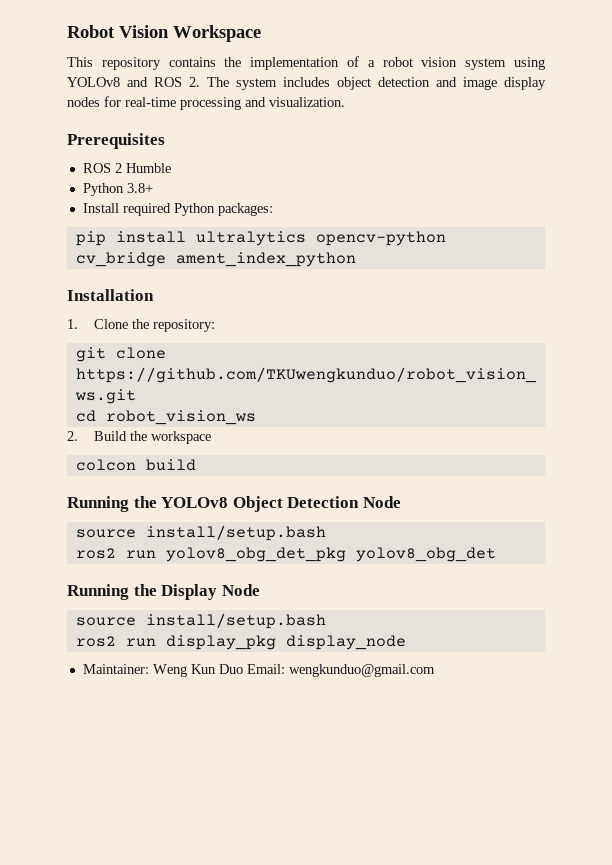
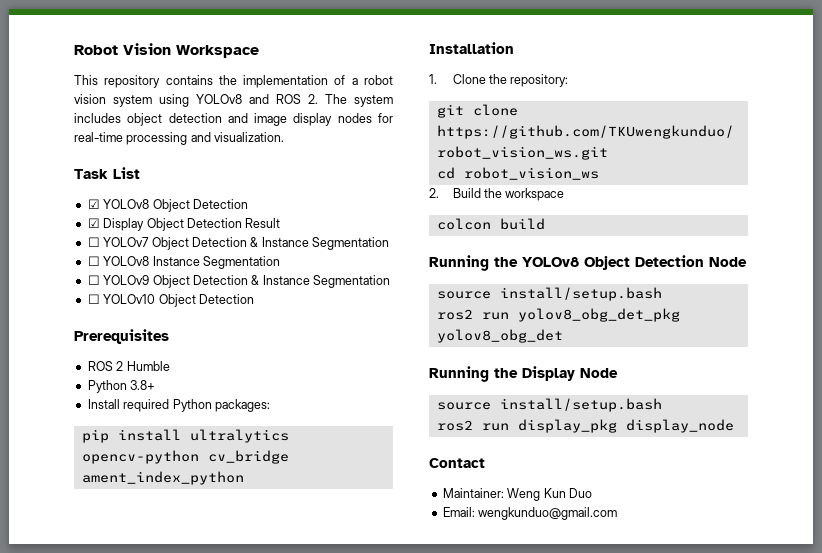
+ Task List
+ ☑ YOLOv8 Object Detection
+ ☑ Display Object Detection Result
+ ☐ YOLOv7 Object Detection & Instance Segmentation
+ ☐ YOLOv8 Instance Segmentation
+ ☐ YOLOv9 Object Detection & Instance Segmentation
+ ☐ YOLOv10 Object Detection
+ Contact
- Maintainer: Weng Kun Duo Email: wengkunduo@gmail.com
+ Maintainer: Weng Kun Duo
+ Email: wengkunduo@gmail.com

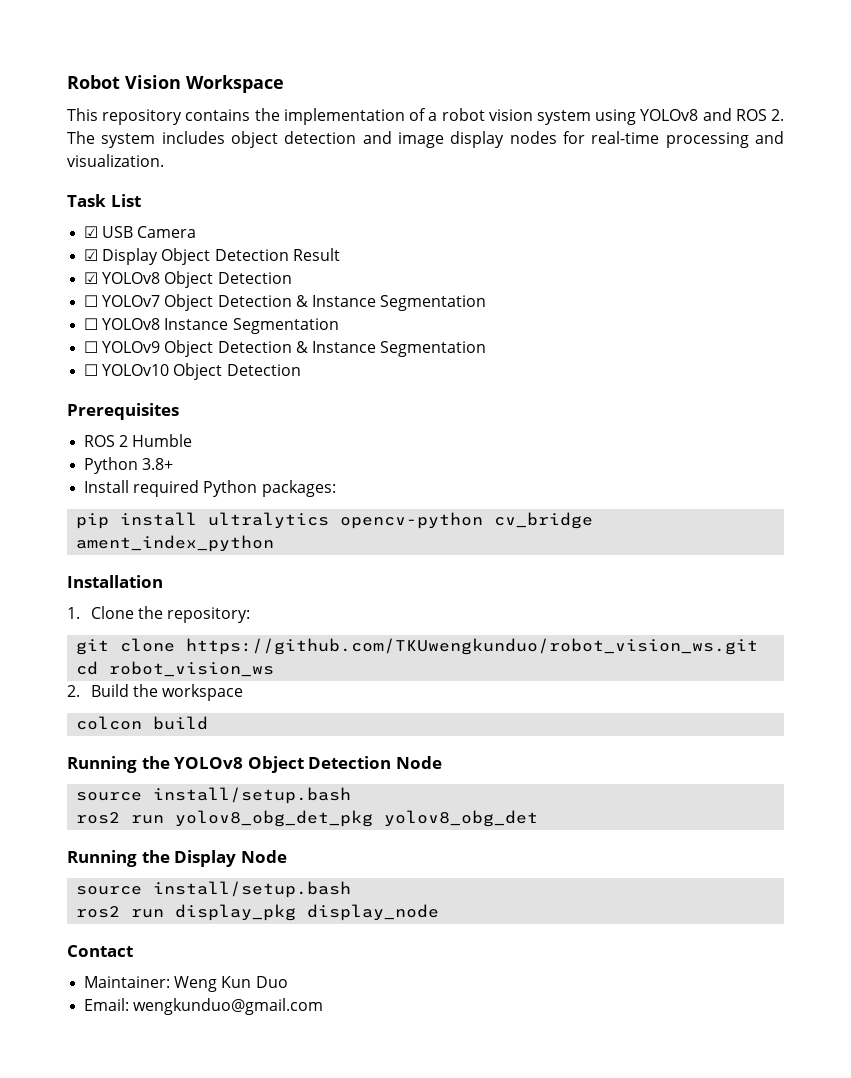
- ☑ YOLOv8 Object Detection
+ ☑ USB Camera
+ ☑ YOLOv8 Object Detection

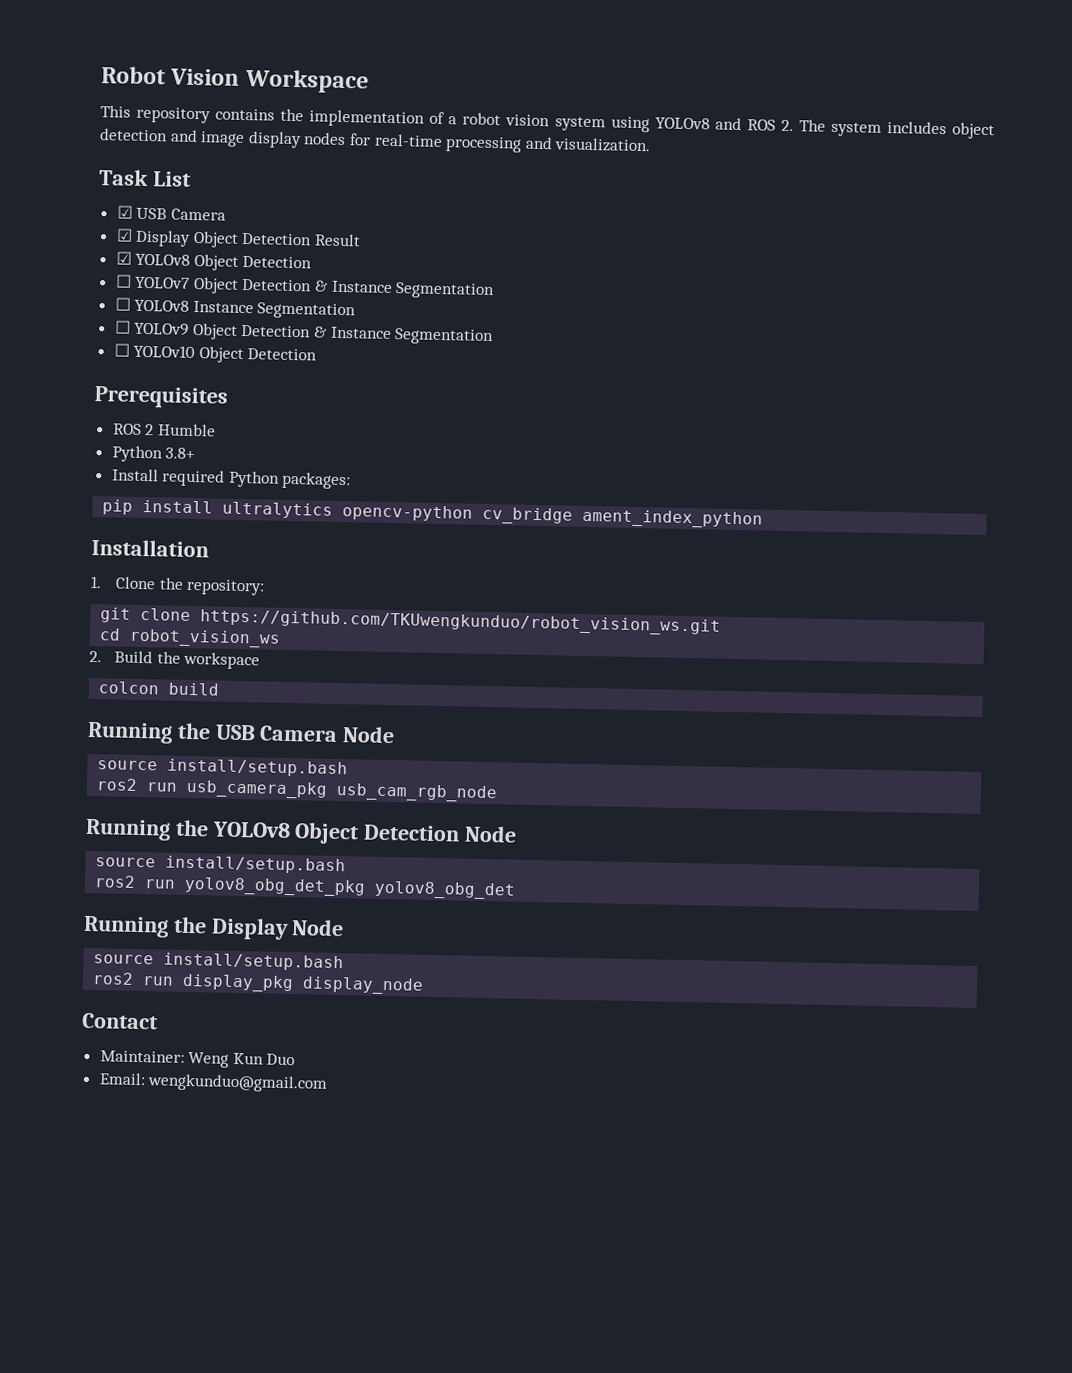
+ Running the USB Camera Node
+ source install/setup.bash
+ ros2 run usb_camera_pkg usb_cam_rgb_node

